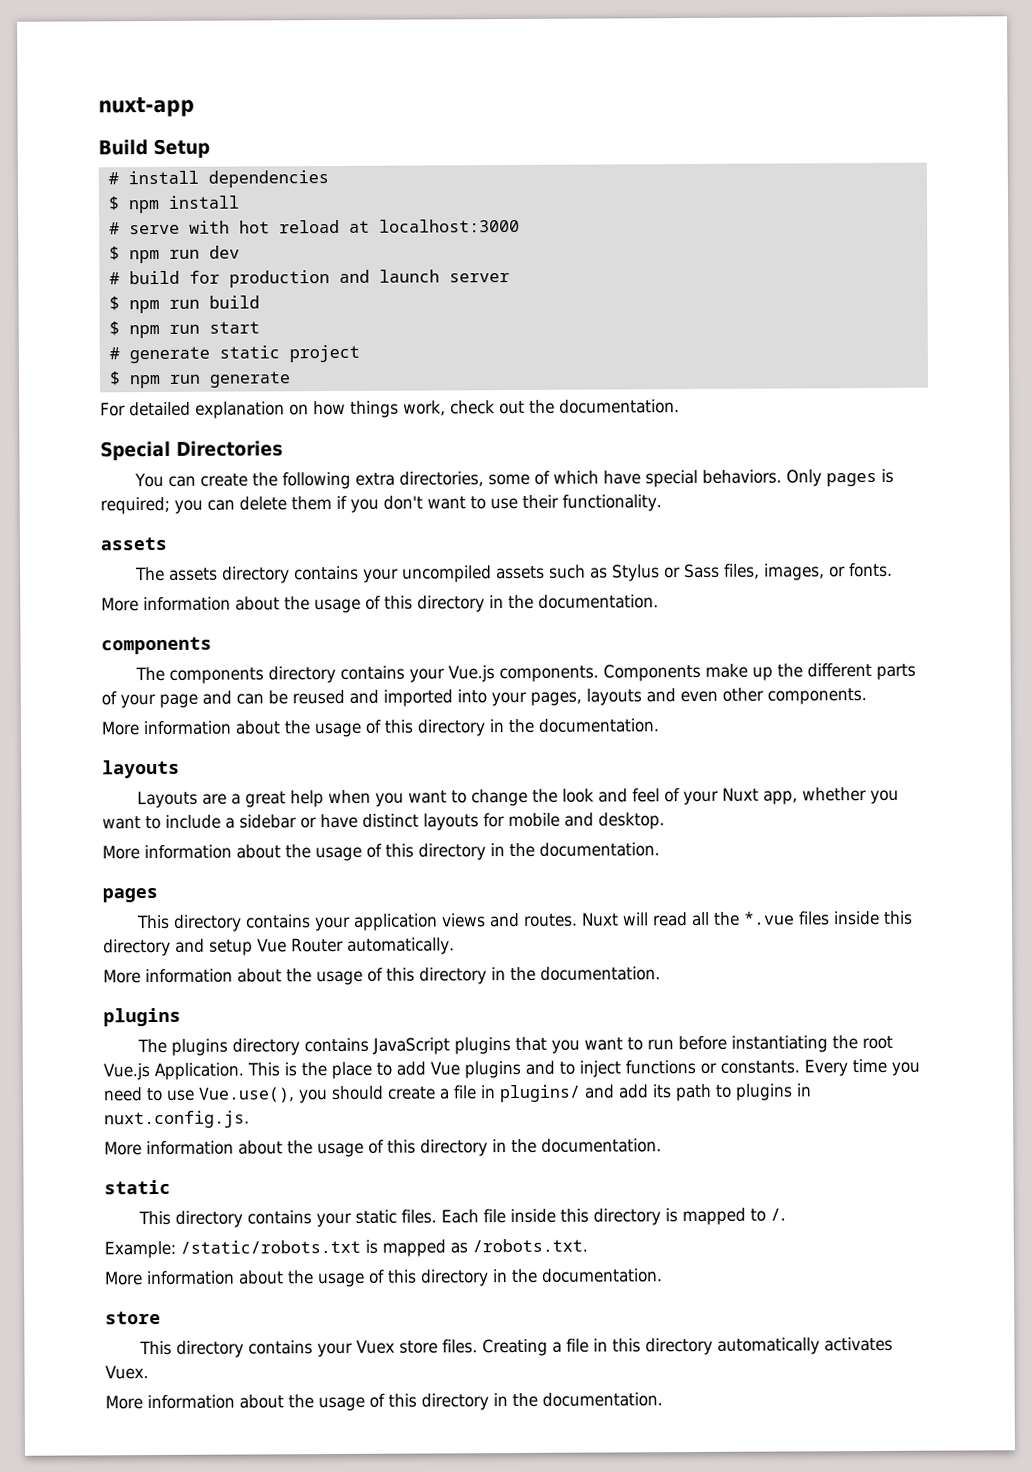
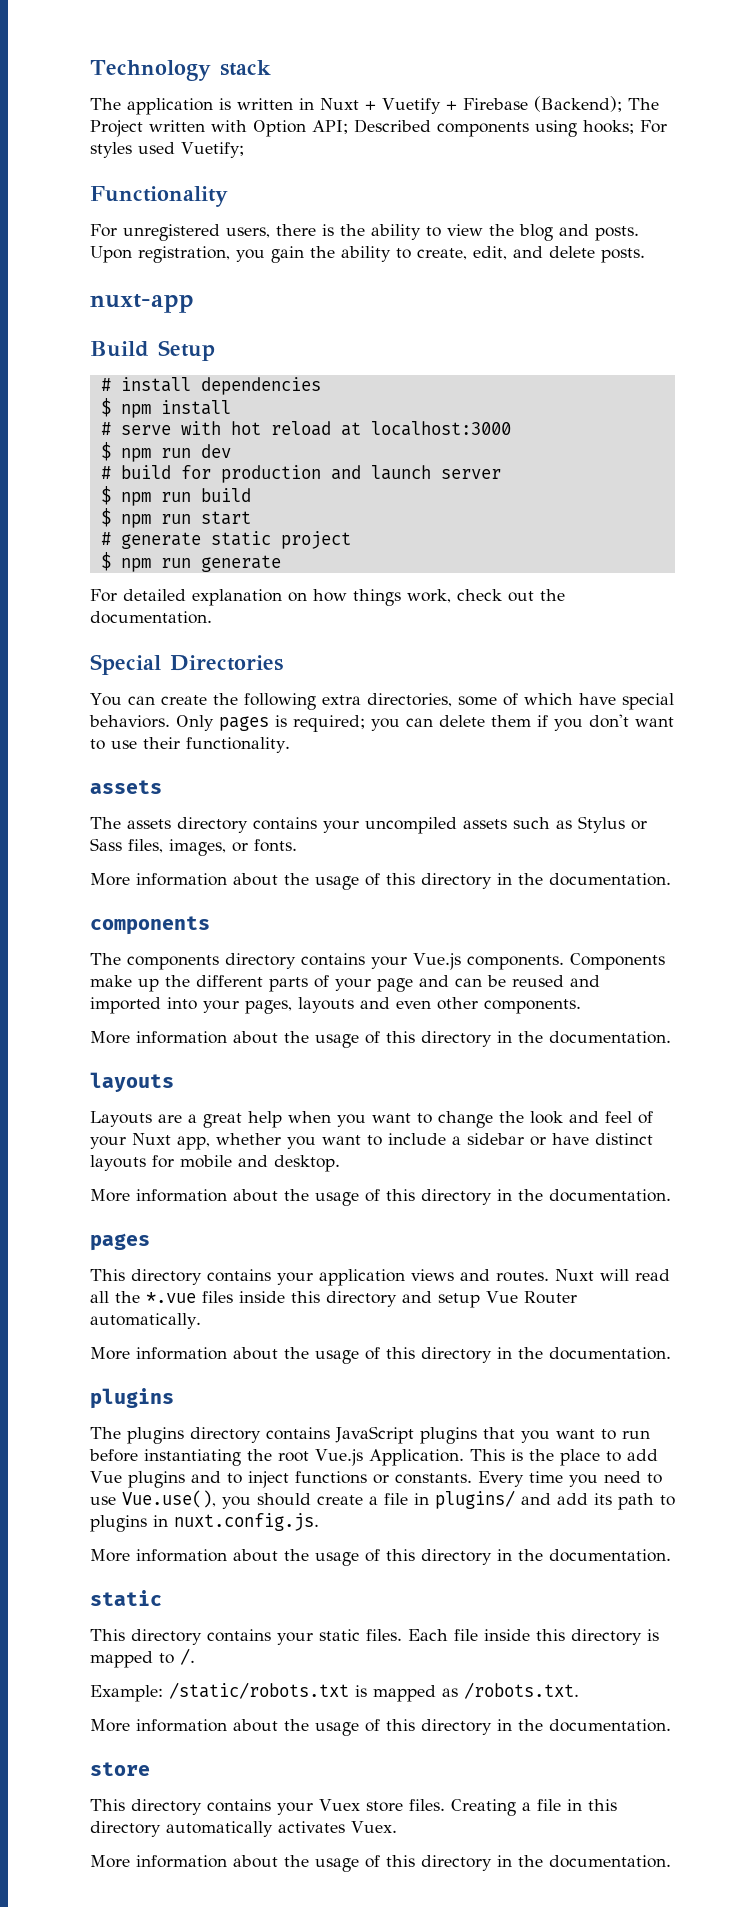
+ Technology stack
+ The application is written in Nuxt + Vuetify + Firebase (Backend); The Project written with Option API; Described components using hooks; For styles used Vuetify;
+ Functionality
+ For unregistered users, there is the ability to view the blog and posts. Upon registration, you gain the ability to create, edit, and delete posts.

